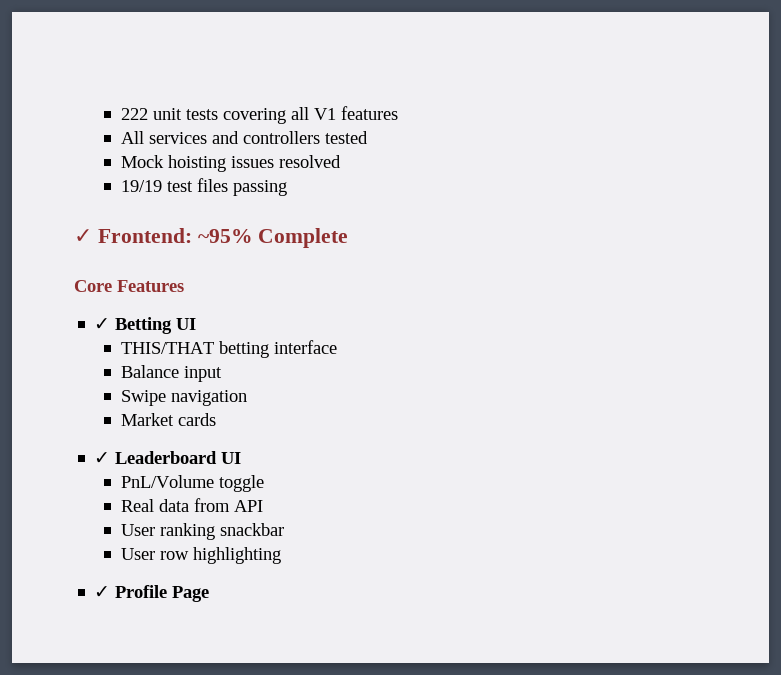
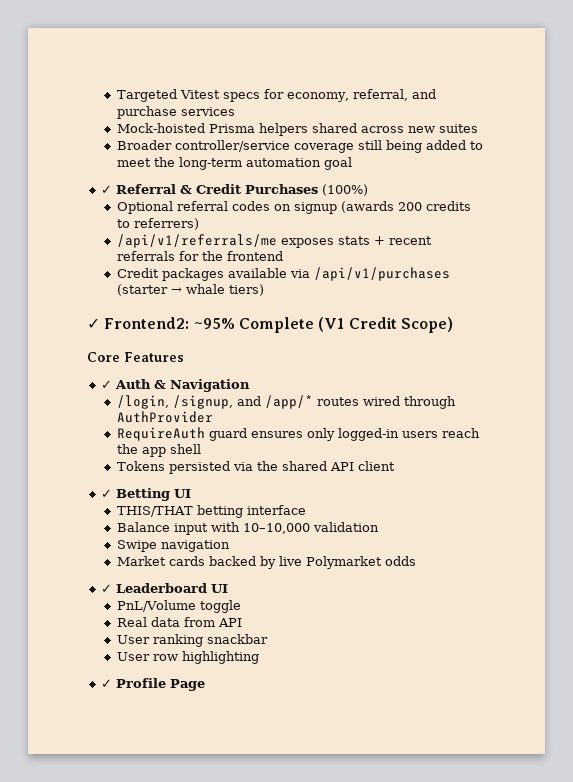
- 222 unit tests covering all V1 features
- All services and controllers tested
- Mock hoisting issues resolved
- 19/19 test files passing
- ✓ Frontend: ~95% Complete
+ Targeted Vitest specs for economy, referral, and purchase services
+ Mock-hoisted Prisma helpers shared across new suites
+ Broader controller/service coverage still being added to meet the long-term automation goal
+ ✓ Referral & Credit Purchases (100%)
+ Optional referral codes on signup (awards 200 credits to referrers)
+ /api/v1/referrals/me exposes stats + recent referrals for the frontend
+ Credit packages available via /api/v1/purchases (starter → whale tiers)
+ ✓ Frontend2: ~95% Complete (V1 Credit Scope)
+ ✓ Auth & Navigation
+ /login, /signup, and /app/* routes wired through AuthProvider
+ RequireAuth guard ensures only logged-in users reach the app shell
+ Tokens persisted via the shared API client
- Balance input
+ Balance input with 10–10,000 validation
- Market cards
+ Market cards backed by live Polymarket odds

